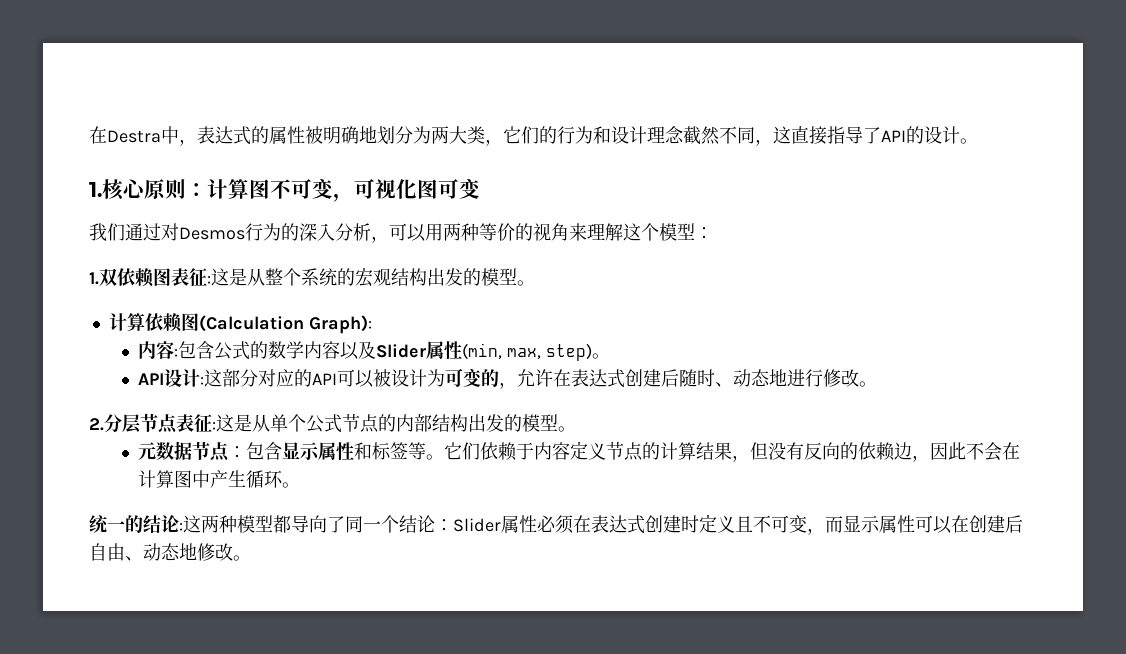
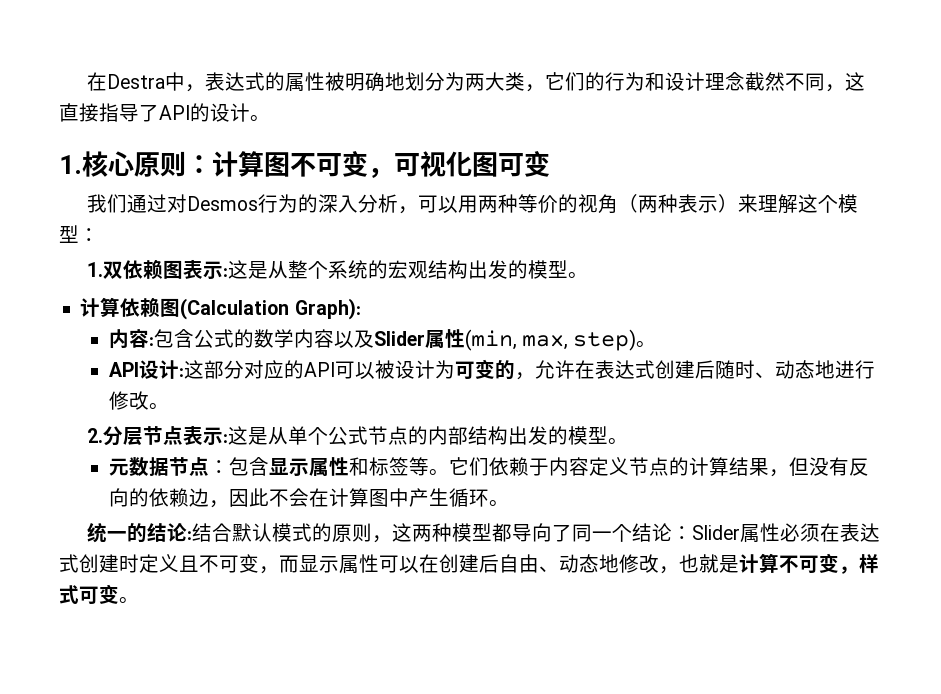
- 我们通过对Desmos行为的深入分析，可以用两种等价的视角来理解这个模型：
+ 我们通过对Desmos行为的深入分析，可以用两种等价的视角（两种表示）来理解这个模型：
- 1.双依赖图表征:这是从整个系统的宏观结构出发的模型。
+ 1.双依赖图表示:这是从整个系统的宏观结构出发的模型。
- 2.分层节点表征:这是从单个公式节点的内部结构出发的模型。
+ 2.分层节点表示:这是从单个公式节点的内部结构出发的模型。
- 统一的结论:这两种模型都导向了同一个结论：Slider属性必须在表达式创建时定义且不可变，而显示属性可以在创建后自由、动态地修改。
+ 统一的结论:结合默认模式的原则，这两种模型都导向了同一个结论：Slider属性必须在表达式创建时定义且不可变，而显示属性可以在创建后自由、动态地修改，也就是计算不可变，样式可变。

